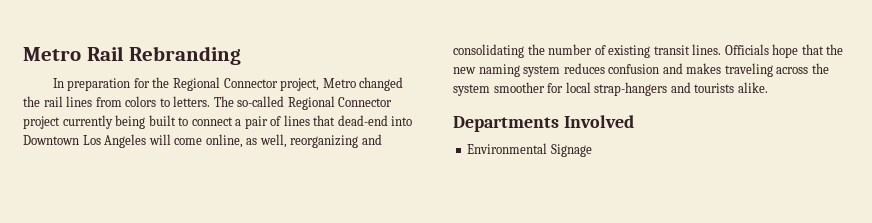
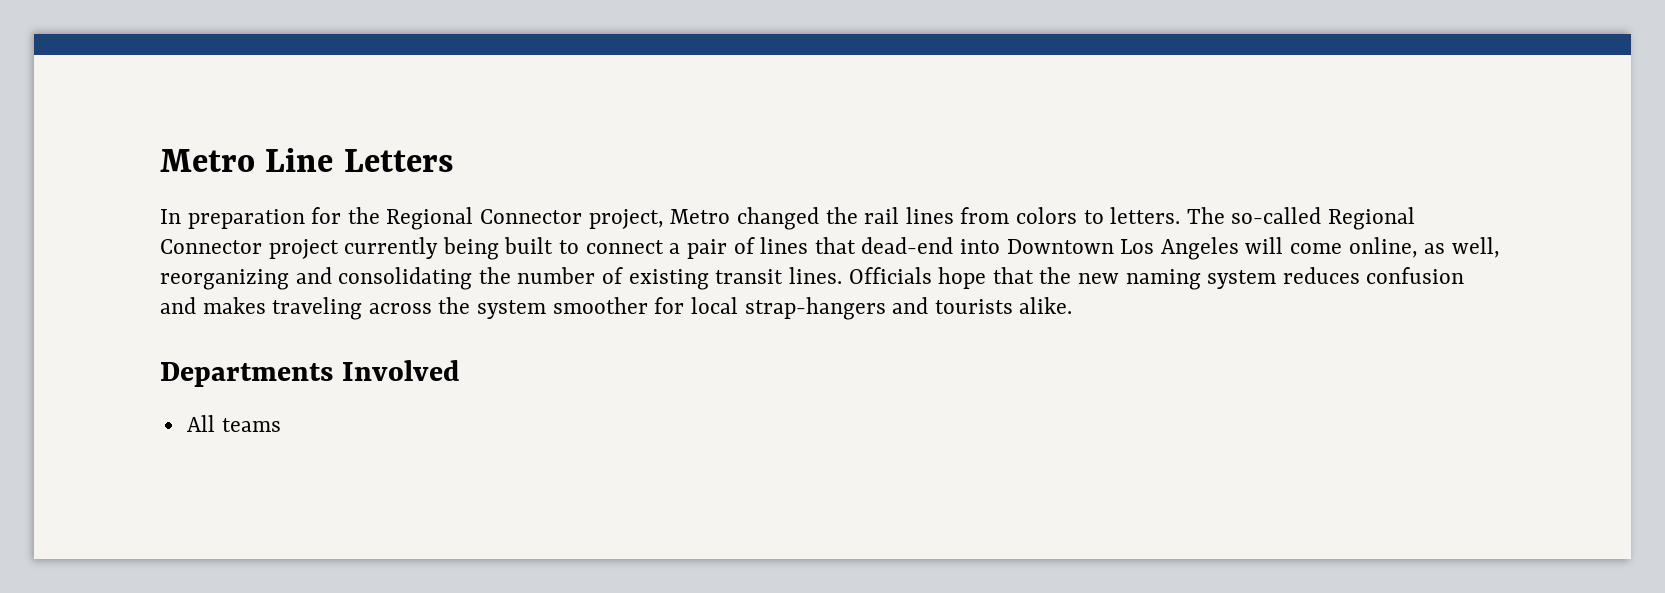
- Metro Rail Rebranding
+ Metro Line Letters
- Environmental Signage
+ All teams

